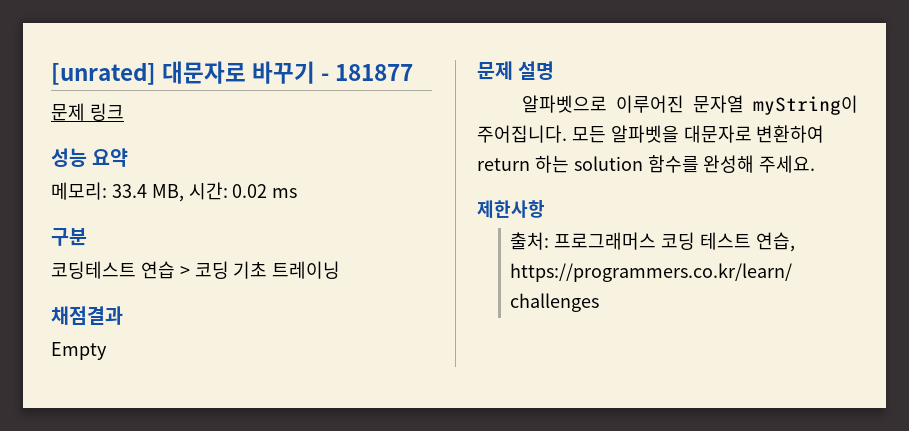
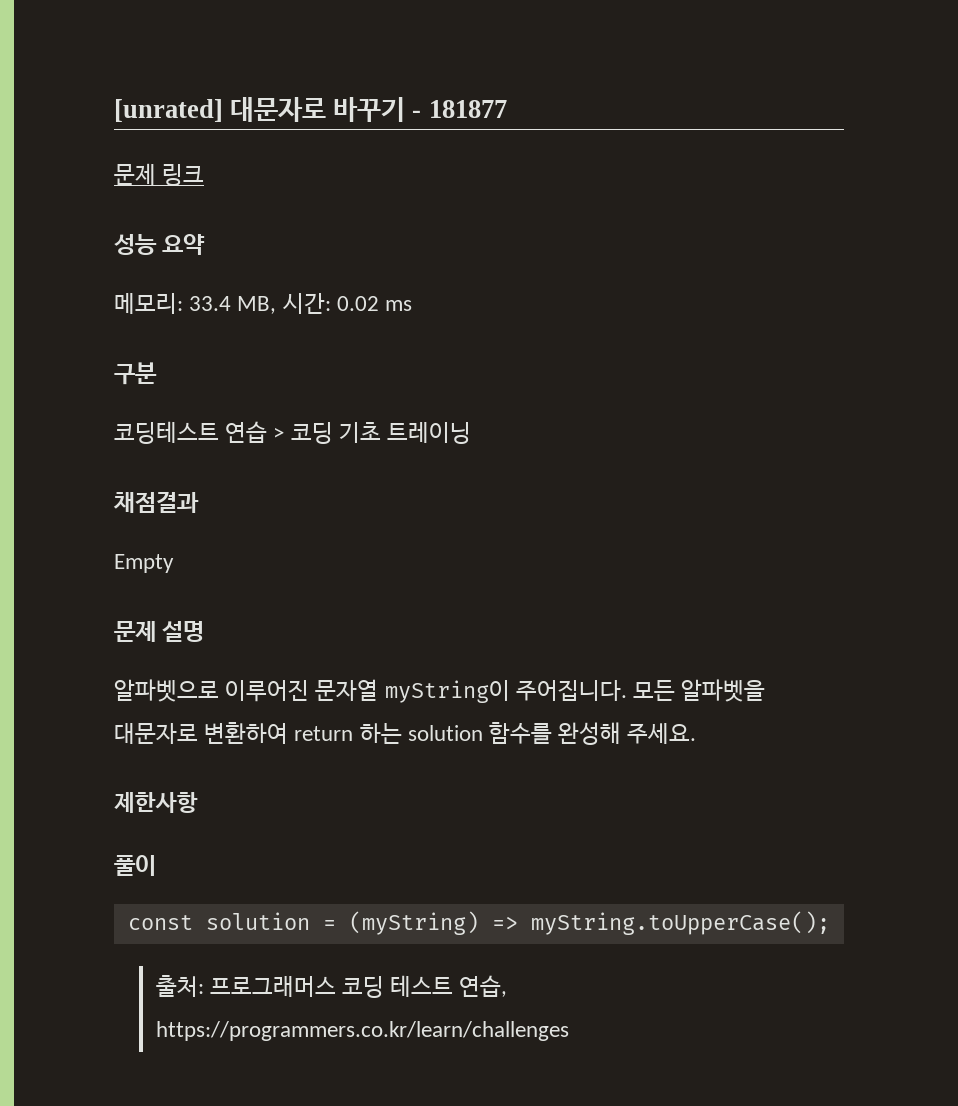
+ 풀이
+ const solution = (myString) => myString.toUpperCase();

